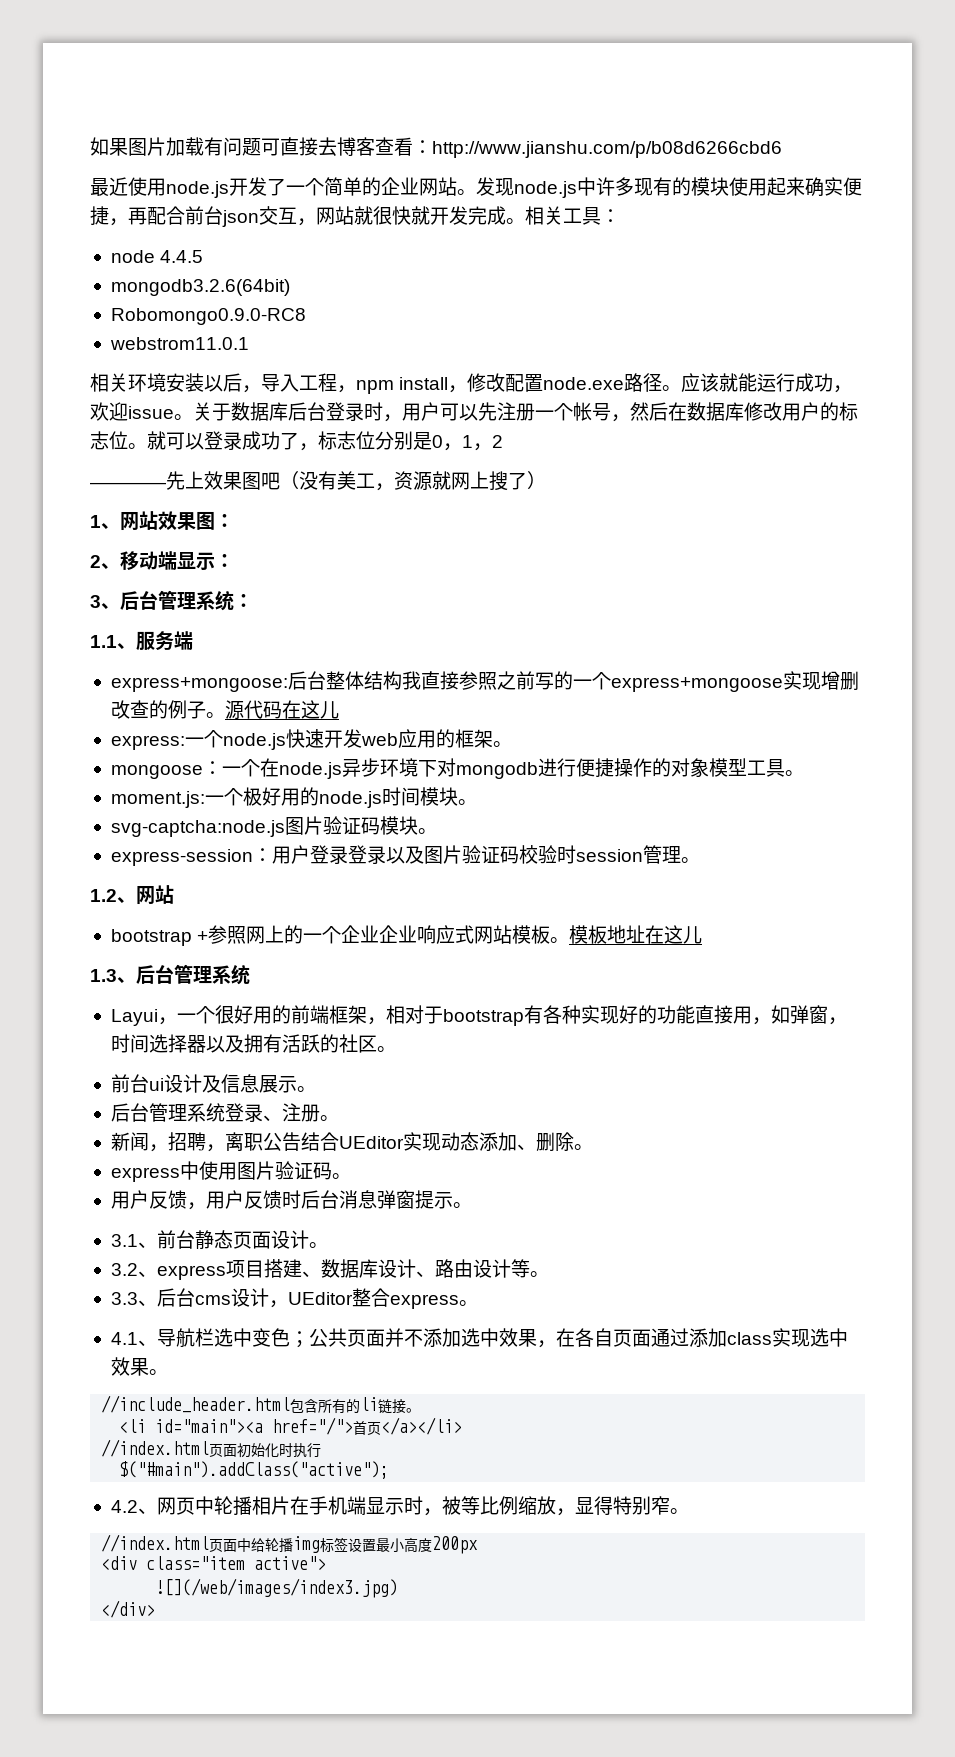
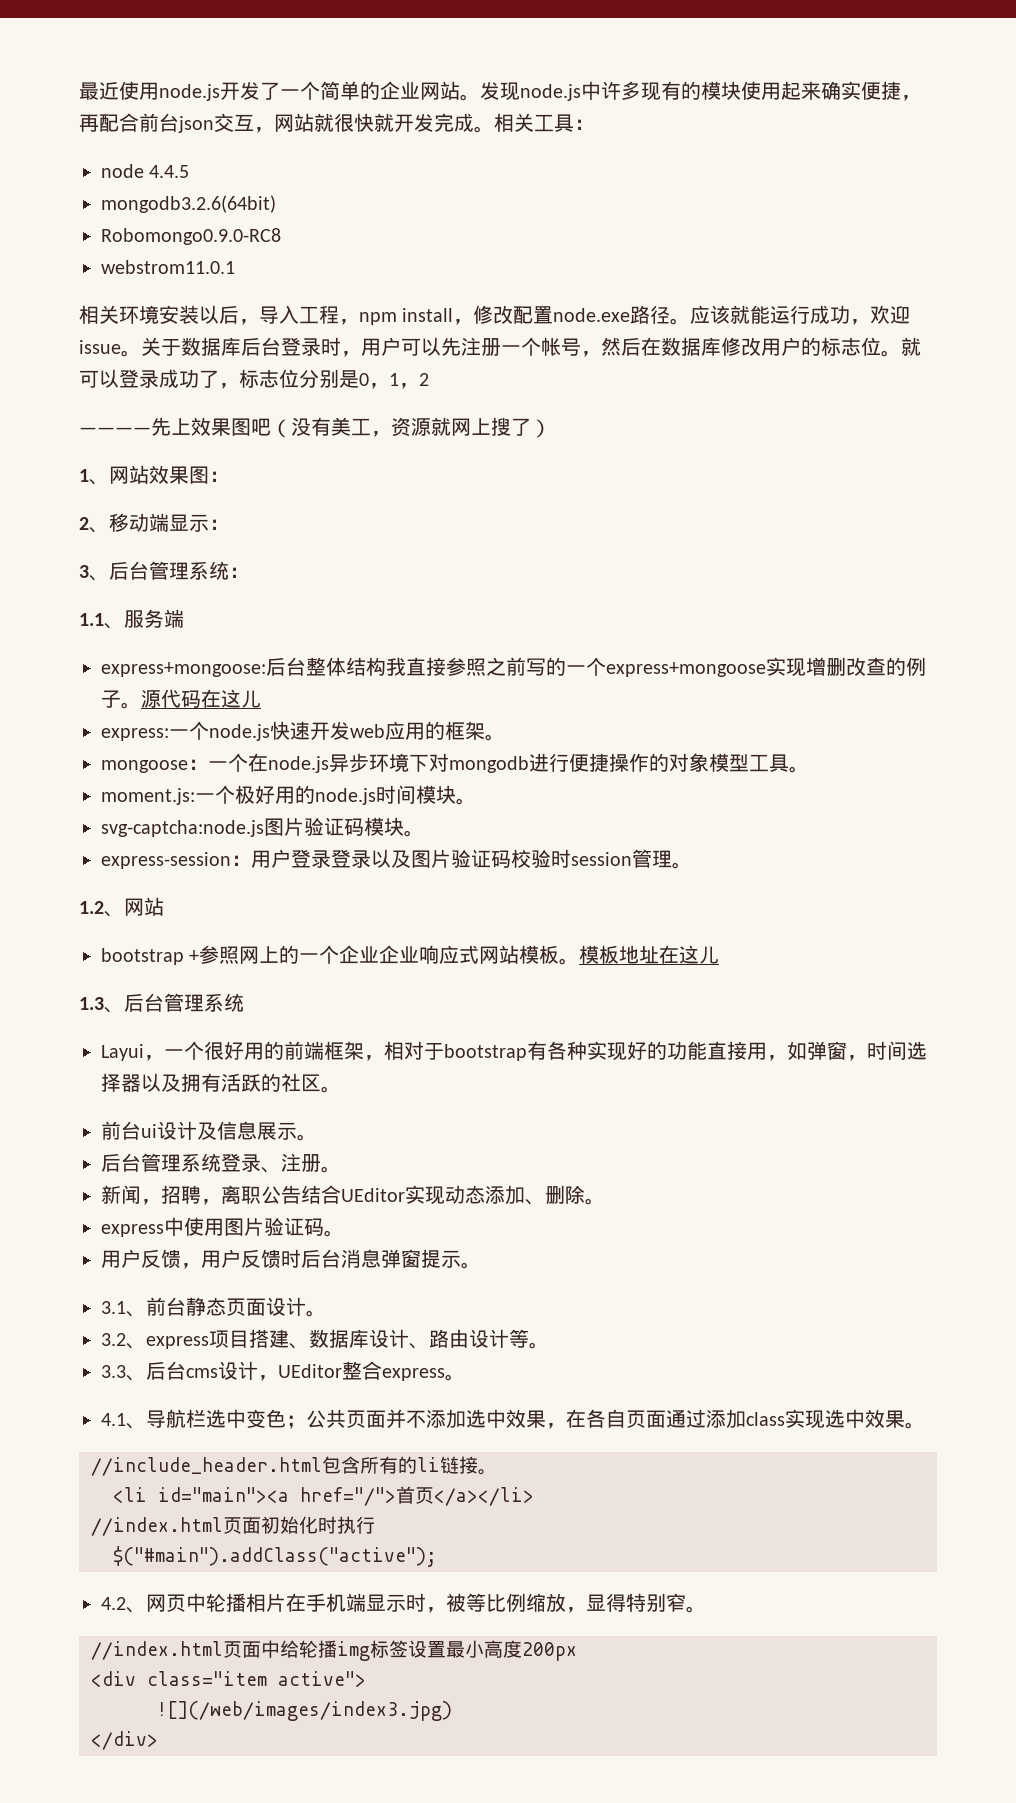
- 如果图片加载有问题可直接去博客查看：http://www.jianshu.com/p/b08d6266cbd6

